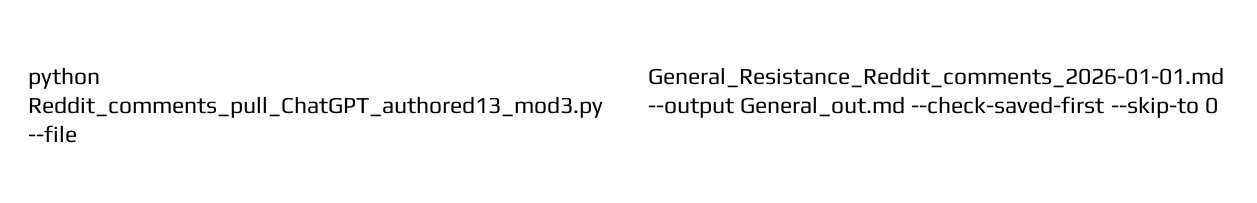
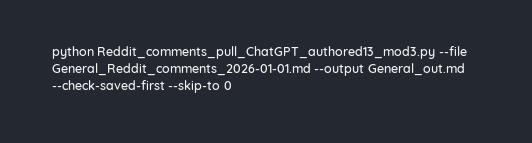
- python Reddit_comments_pull_ChatGPT_authored13_mod3.py --file General_Resistance_Reddit_comments_2026-01-01.md --output General_out.md --check-saved-first --skip-to 0
+ python Reddit_comments_pull_ChatGPT_authored13_mod3.py --file General_Reddit_comments_2026-01-01.md --output General_out.md --check-saved-first --skip-to 0

